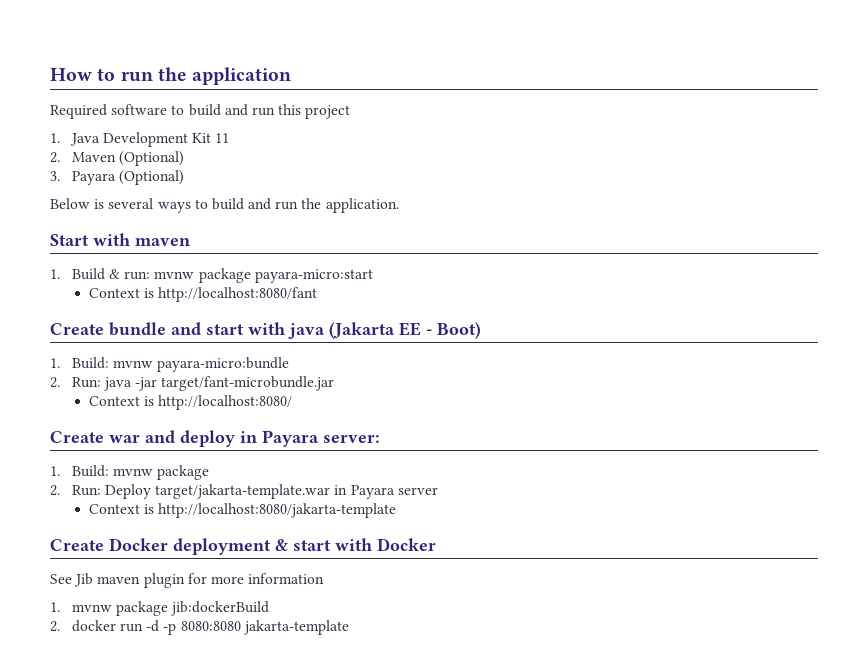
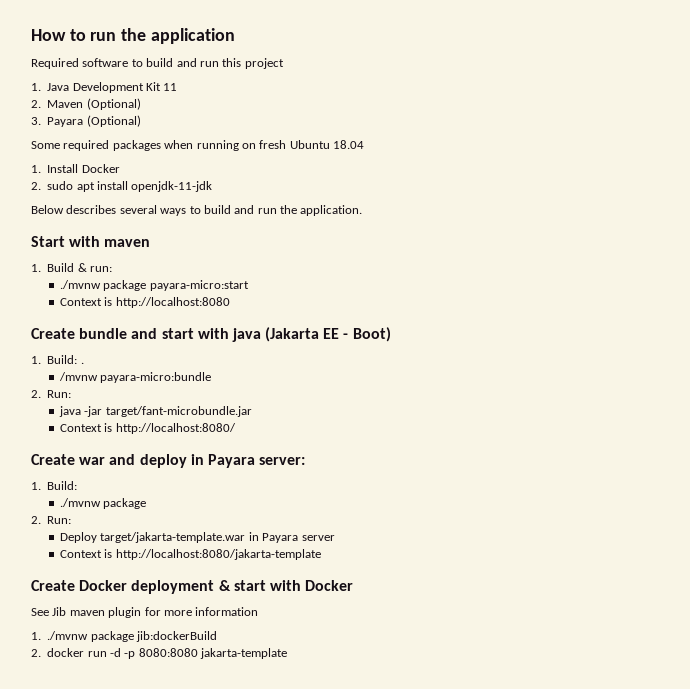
+ Some required packages when running on fresh Ubuntu 18.04
+ 1. Install Docker
+ 2. sudo apt install openjdk-11-jdk
- Below is several ways to build and run the application.
+ Below describes several ways to build and run the application.
- 1. Build & run: mvnw package payara-micro:start
+ 1. Build & run:
+ ./mvnw package payara-micro:start
- Context is http://localhost:8080/fant
+ Context is http://localhost:8080
- 1. Build: mvnw payara-micro:bundle
- 2. Run: java -jar target/fant-microbundle.jar
+ 1. Build: .
+ /mvnw payara-micro:bundle
+ 2. Run:
+ java -jar target/fant-microbundle.jar
  Create war and deploy in Payara server:
- 1. Build: mvnw package
- 2. Run: Deploy target/jakarta-template.war in Payara server
+ 1. Build:
+ ./mvnw package
+ 2. Run:
+ Deploy target/jakarta-template.war in Payara server
- 1. mvnw package jib:dockerBuild
+ 1. ./mvnw package jib:dockerBuild

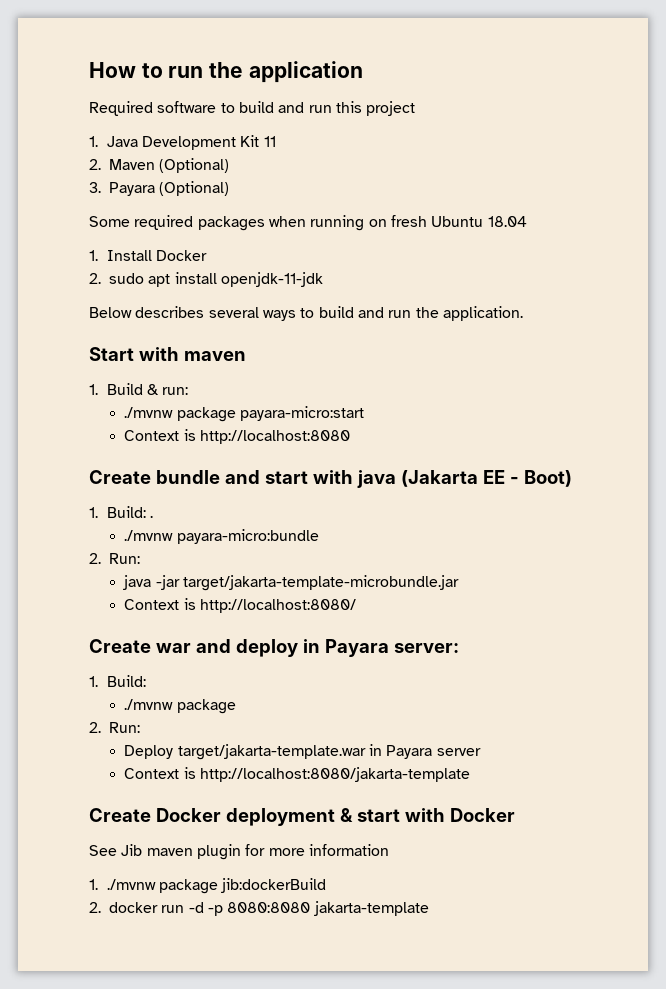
- /mvnw payara-micro:bundle
+ ./mvnw payara-micro:bundle
- java -jar target/fant-microbundle.jar
+ java -jar target/jakarta-template-microbundle.jar

